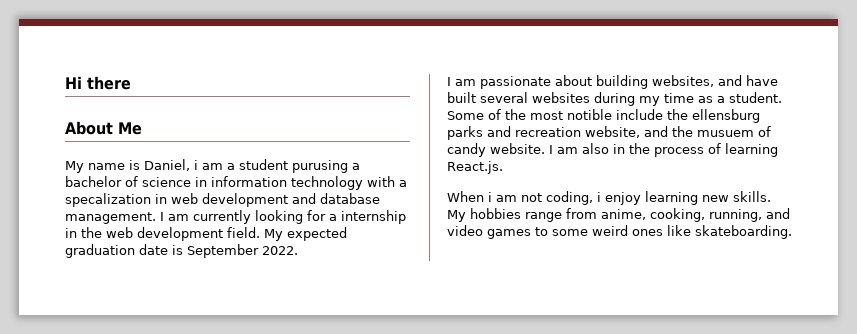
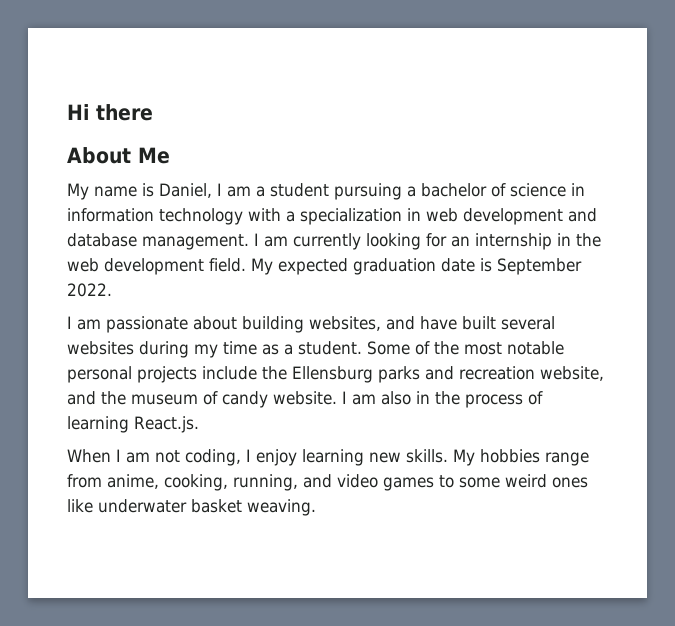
- My name is Daniel, i am a student purusing a bachelor of science in information technology with a specalization in web development and database management.
+ My name is Daniel, I am a student pursuing a bachelor of science in information technology with a specialization in web development and database management.
- I am currently looking for a internship in the web development field.
+ I am currently looking for an internship in the web development field.
- Some of the most notible include the ellensburg parks and recreation website, and the musuem of candy website.
+ Some of the most notable personal projects include the Ellensburg parks and recreation website, and the museum of candy website.
- When i am not coding, i enjoy learning new skills.
+ When I am not coding, I enjoy learning new skills.
- My hobbies range from anime, cooking, running, and video games to some weird ones like skateboarding.
+ My hobbies range from anime, cooking, running, and video games to some weird ones like underwater basket weaving.

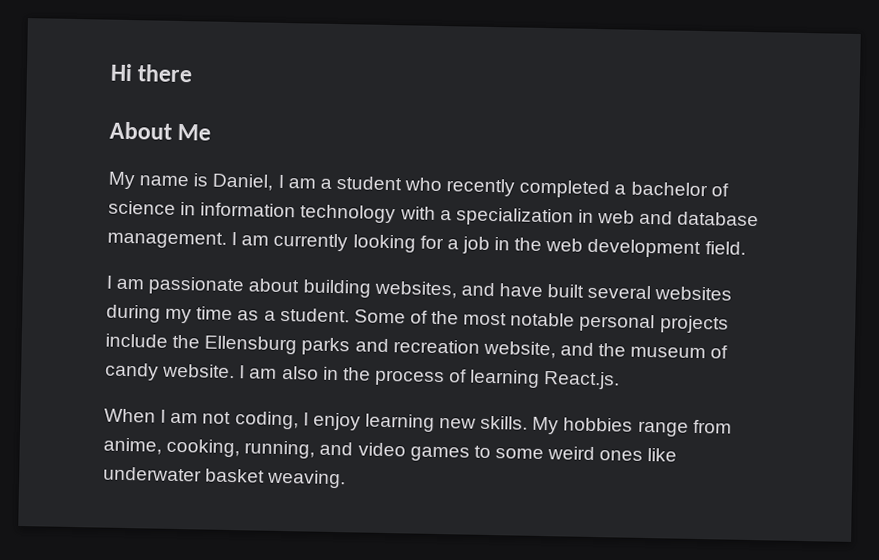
- My name is Daniel, I am a student pursuing a bachelor of science in information technology with a specialization in web development and database management.
+ My name is Daniel, I am a student who recently completed a bachelor of science in information technology with a specialization in web and database management.
- I am currently looking for an internship in the web development field. My expected graduation date is September 2022.
+ I am currently looking for a job in the web development field.

